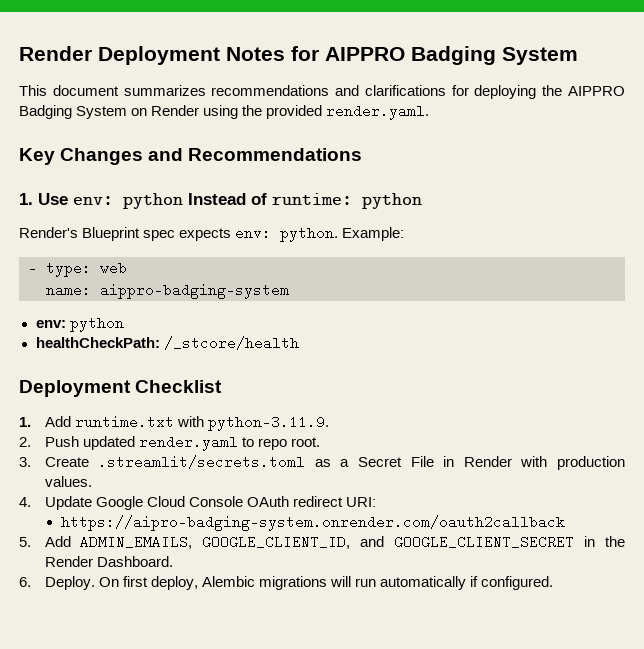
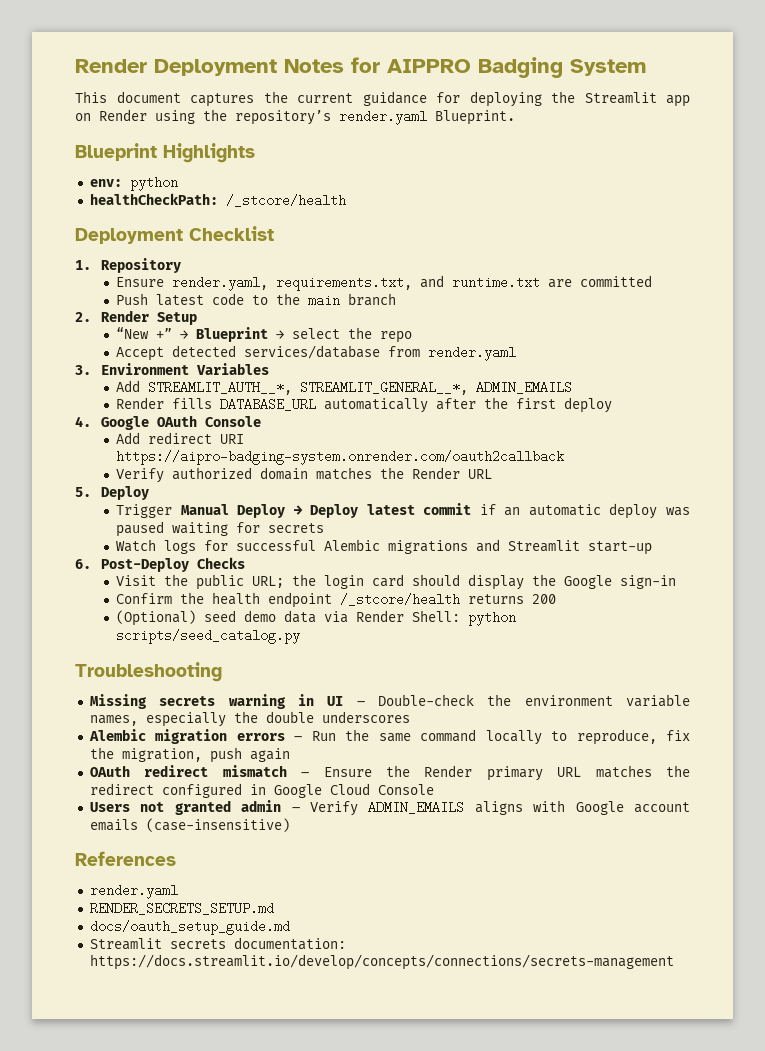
- This document summarizes recommendations and clarifications for deploying the AIPPRO Badging System on Render using the provided render.yaml.
- Key Changes and Recommendations
- 1. Use env: python Instead of runtime: python
- Render's Blueprint spec expects env: python. Example:
- - type: web
- name: aippro-badging-system
+ This document captures the current guidance for deploying the Streamlit app on Render using the repository’s render.yaml Blueprint.
+ Blueprint Highlights
- 1. Add runtime.txt with python-3.11.9.
- 2. Push updated render.yaml to repo root.
- 3. Create .streamlit/secrets.toml as a Secret File in Render with production values.
- 4. Update Google Cloud Console OAuth redirect URI:
- https://aipro-badging-system.onrender.com/oauth2callback
- 5. Add ADMIN_EMAILS, GOOGLE_CLIENT_ID, and GOOGLE_CLIENT_SECRET in the Render Dashboard.
- 6. Deploy. On first deploy, Alembic migrations will run automatically if configured.
+ 1. Repository
+ Ensure render.yaml, requirements.txt, and runtime.txt are committed
+ Push latest code to the main branch
+ 2. Render Setup
+ “New +” → Blueprint → select the repo
+ Accept detected services/database from render.yaml
+ 3. Environment Variables
+ Add STREAMLIT_AUTH__*, STREAMLIT_GENERAL__*, ADMIN_EMAILS
+ Render fills DATABASE_URL automatically after the first deploy
+ 4. Google OAuth Console
+ Add redirect URI https://aipro-badging-system.onrender.com/oauth2callback
+ Verify authorized domain matches the Render URL
+ 5. Deploy
+ Trigger Manual Deploy → Deploy latest commit if an automatic deploy was paused waiting for secrets
+ Watch logs for successful Alembic migrations and Streamlit start-up
+ 6. Post-Deploy Checks
+ Visit the public URL; the login card should display the Google sign-in
+ Confirm the health endpoint /_stcore/health returns 200
+ (Optional) seed demo data via Render Shell: python scripts/seed_catalog.py
+ Troubleshooting
+ Missing secrets warning in UI – Double-check the environment variable names, especially the double underscores
+ Alembic migration errors – Run the same command locally to reproduce, fix the migration, push again
+ OAuth redirect mismatch – Ensure the Render primary URL matches the redirect configured in Google Cloud Console
+ Users not granted admin – Verify ADMIN_EMAILS aligns with Google account emails (case-insensitive)
+ References
+ render.yaml
+ RENDER_SECRETS_SETUP.md
+ docs/oauth_setup_guide.md
+ Streamlit secrets documentation: https://docs.streamlit.io/develop/concepts/connections/secrets-management

